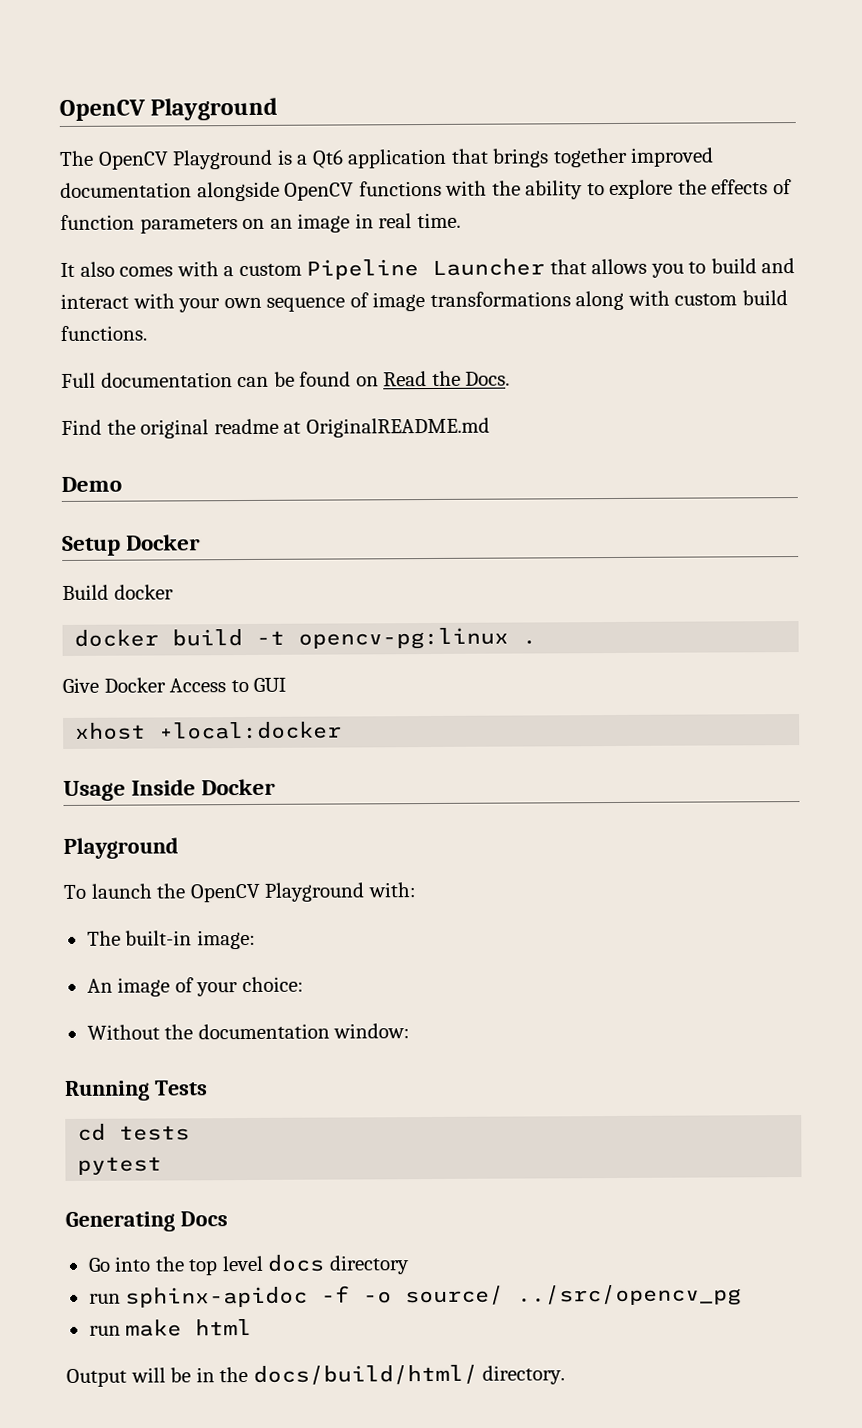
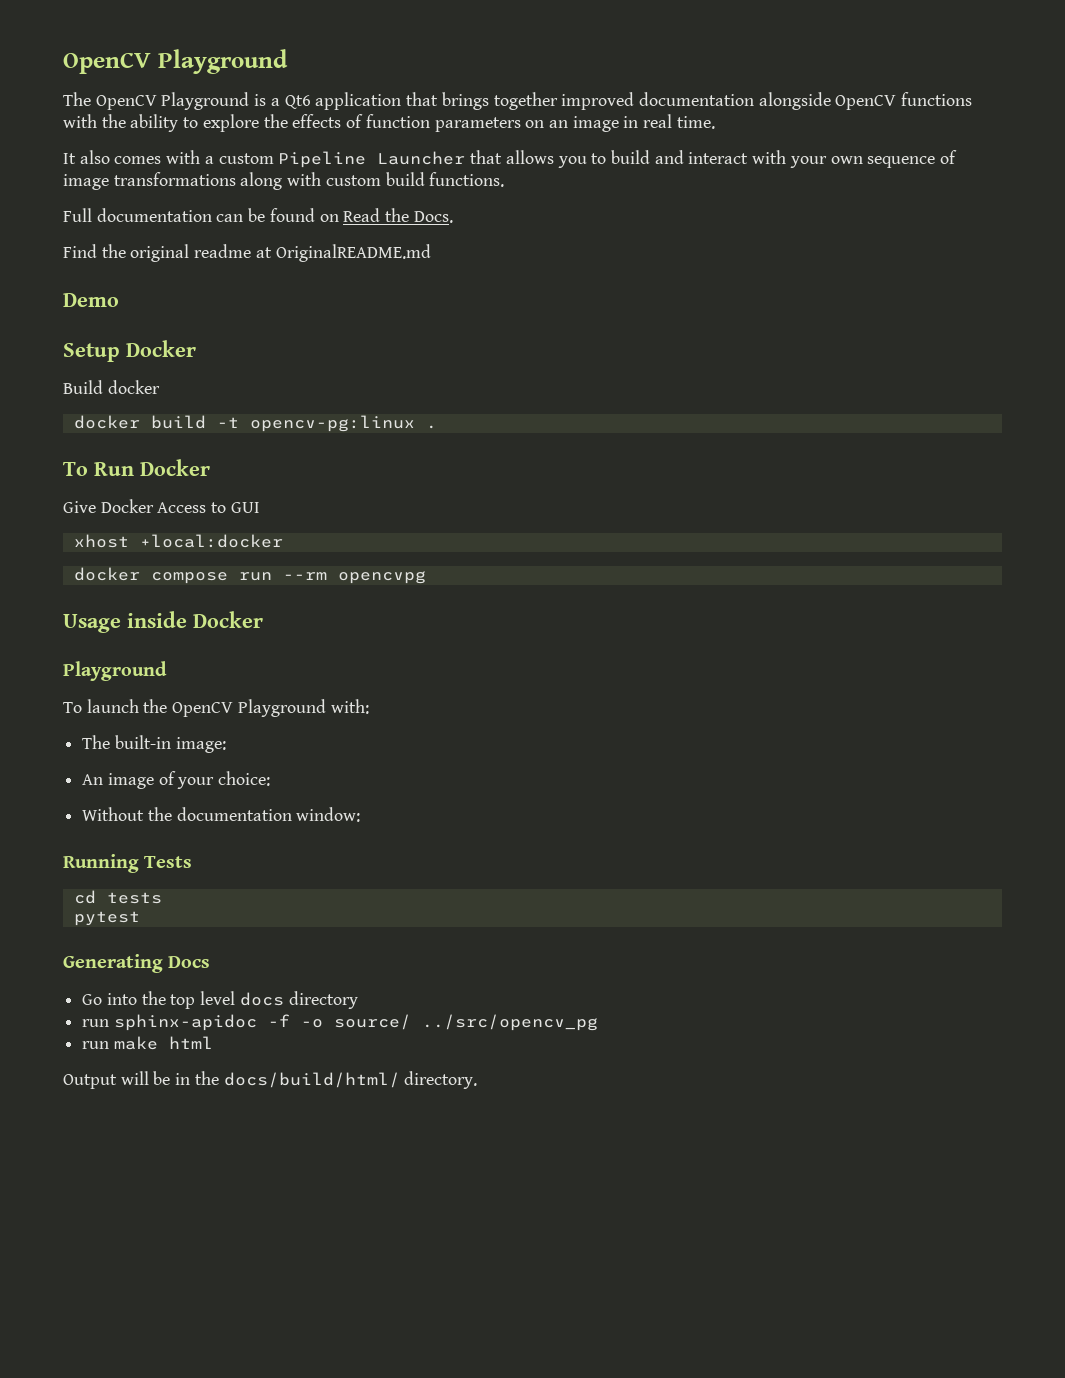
+ To Run Docker
+ docker compose run --rm opencvpg
- Usage Inside Docker
+ Usage inside Docker

